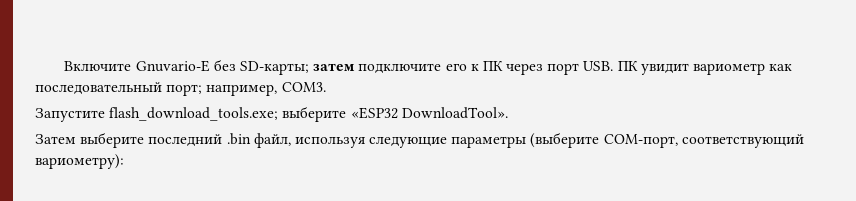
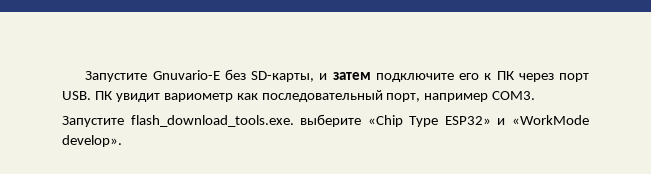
- Включите Gnuvario-E без SD-карты; затем подключите его к ПК через порт USB. ПК увидит вариометр как последовательный порт; например, COM3.
+ Запустите Gnuvario-E без SD-карты, и затем подключите его к ПК через порт USB. ПК увидит вариометр как последовательный порт, например COM3.
- Запустите flash_download_tools.exe; выберите «ESP32 DownloadTool».
- Затем выберите последний .bin файл, используя следующие параметры (выберите COM-порт, соответствующий вариометру):
+ Запустите flash_download_tools.exe. выберите «Chip Type ESP32» и «WorkMode develop».

